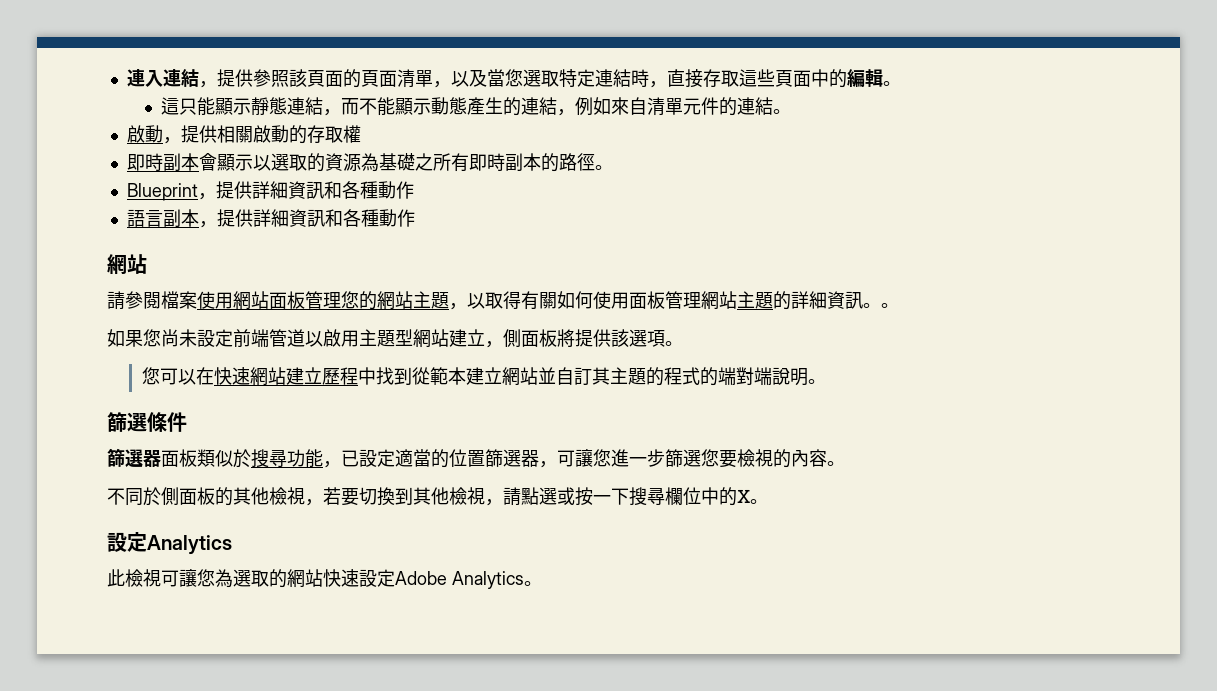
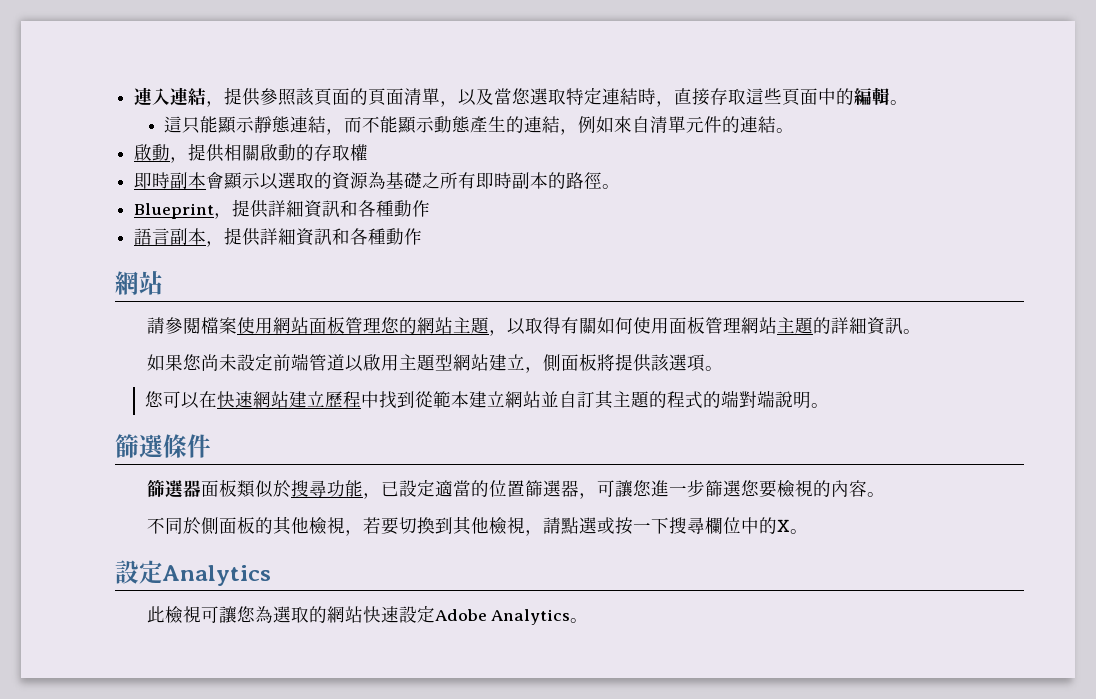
- 請參閱檔案使用網站面板管理您的網站主題，以取得有關如何使用面板管理網站主題的詳細資訊。。
+ 請參閱檔案使用網站面板管理您的網站主題，以取得有關如何使用面板管理網站主題的詳細資訊。

